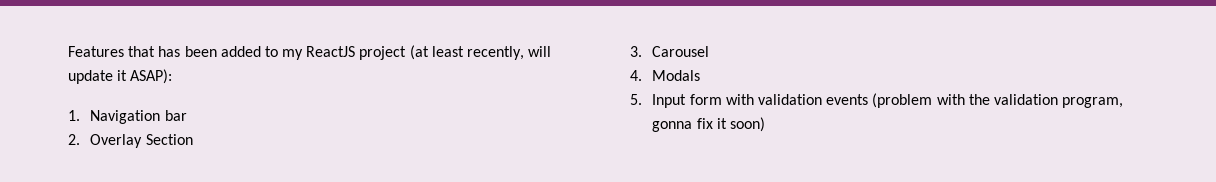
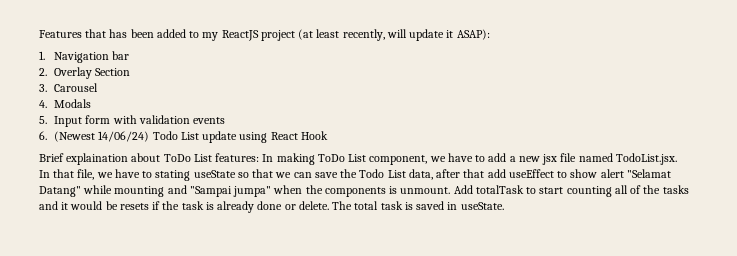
- 5. Input form with validation events (problem with the validation program, gonna fix it soon)
+ 5. Input form with validation events
+ 6. (Newest 14/06/24) Todo List update using React Hook
+ Brief explaination about ToDo List features: In making ToDo List component, we have to add a new jsx file named TodoList.jsx. In that file, we have to stating useState so that we can save the Todo List data, after that add useEffect to show alert "Selamat Datang" while mounting and "Sampai jumpa" when the components is unmount. Add totalTask to start counting all of the tasks and it would be resets if the task is already done or delete. The total task is saved in useState.

